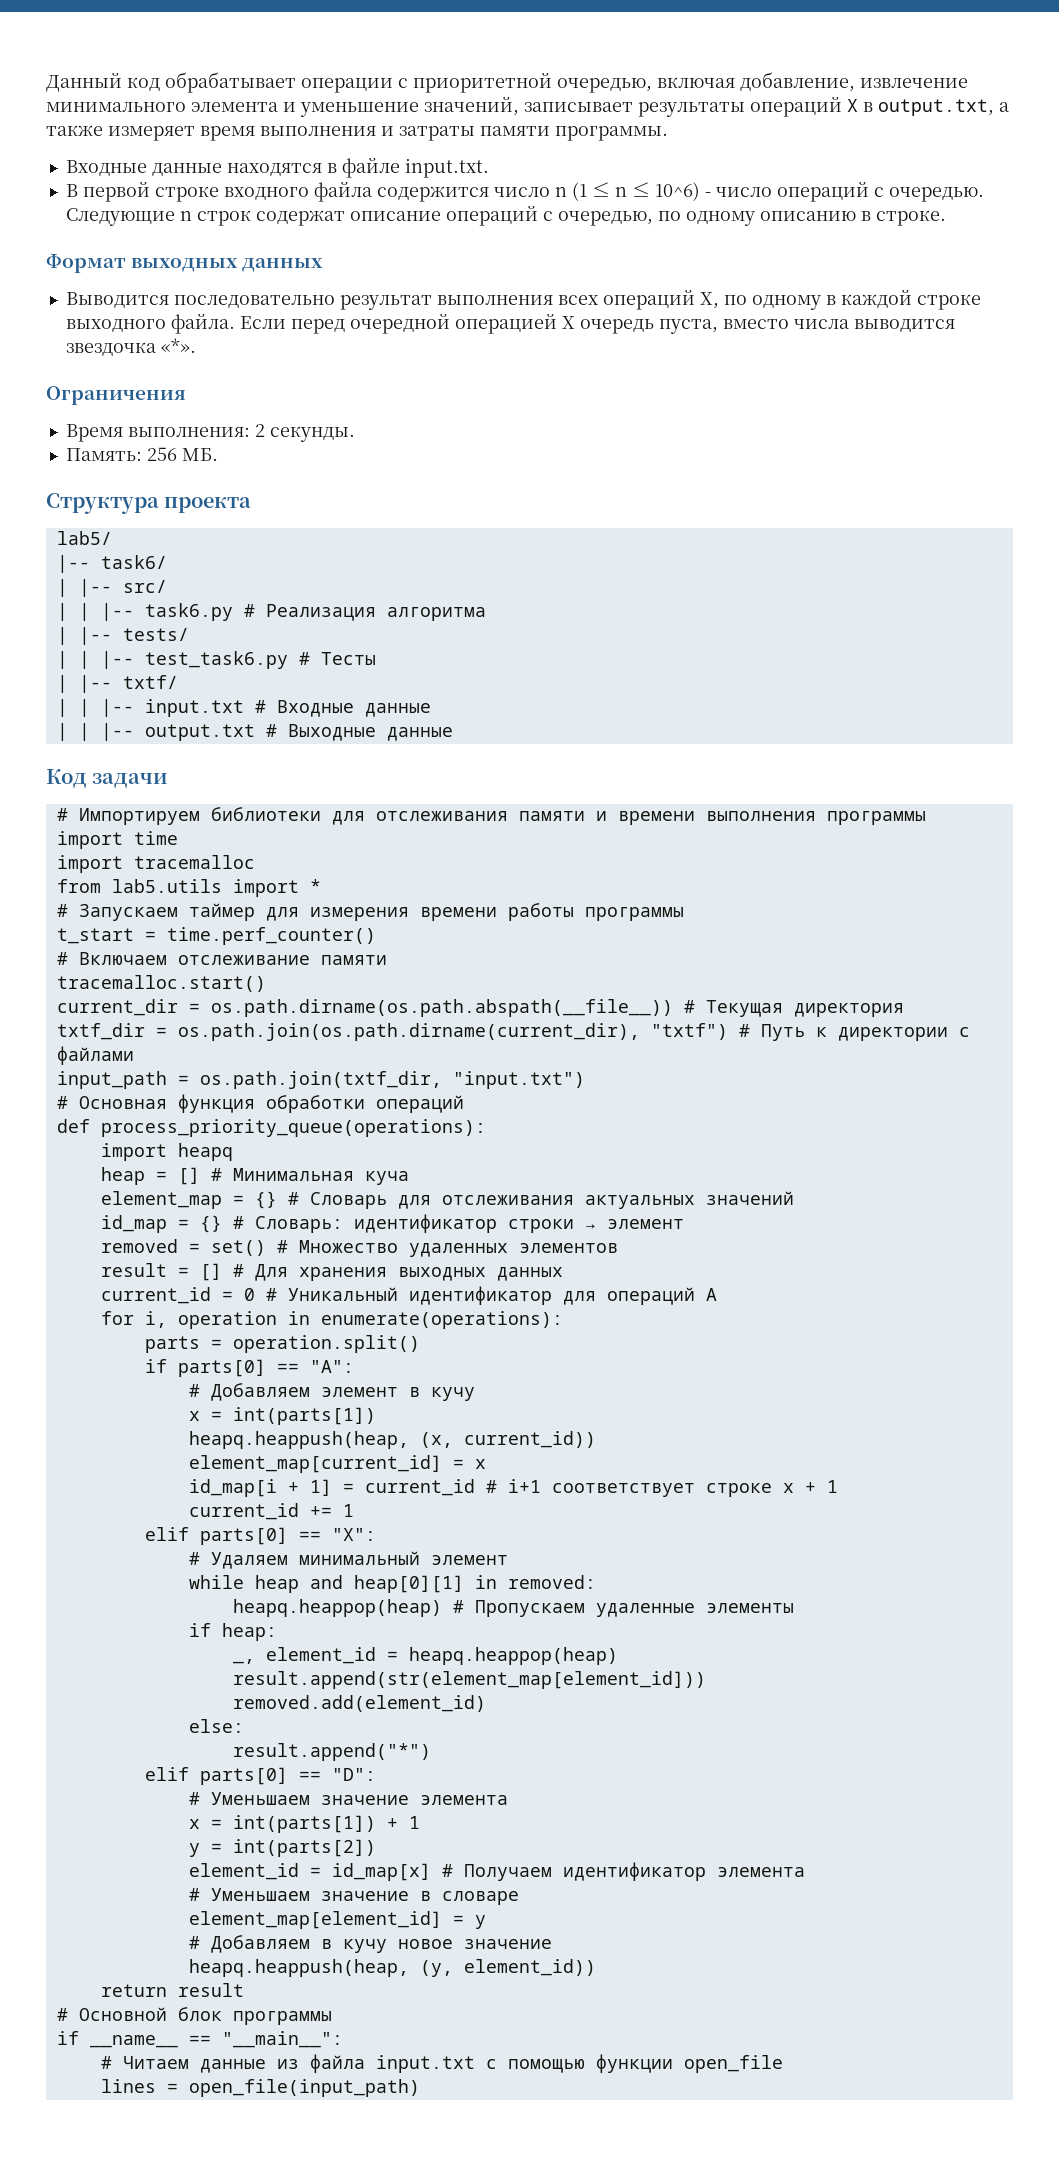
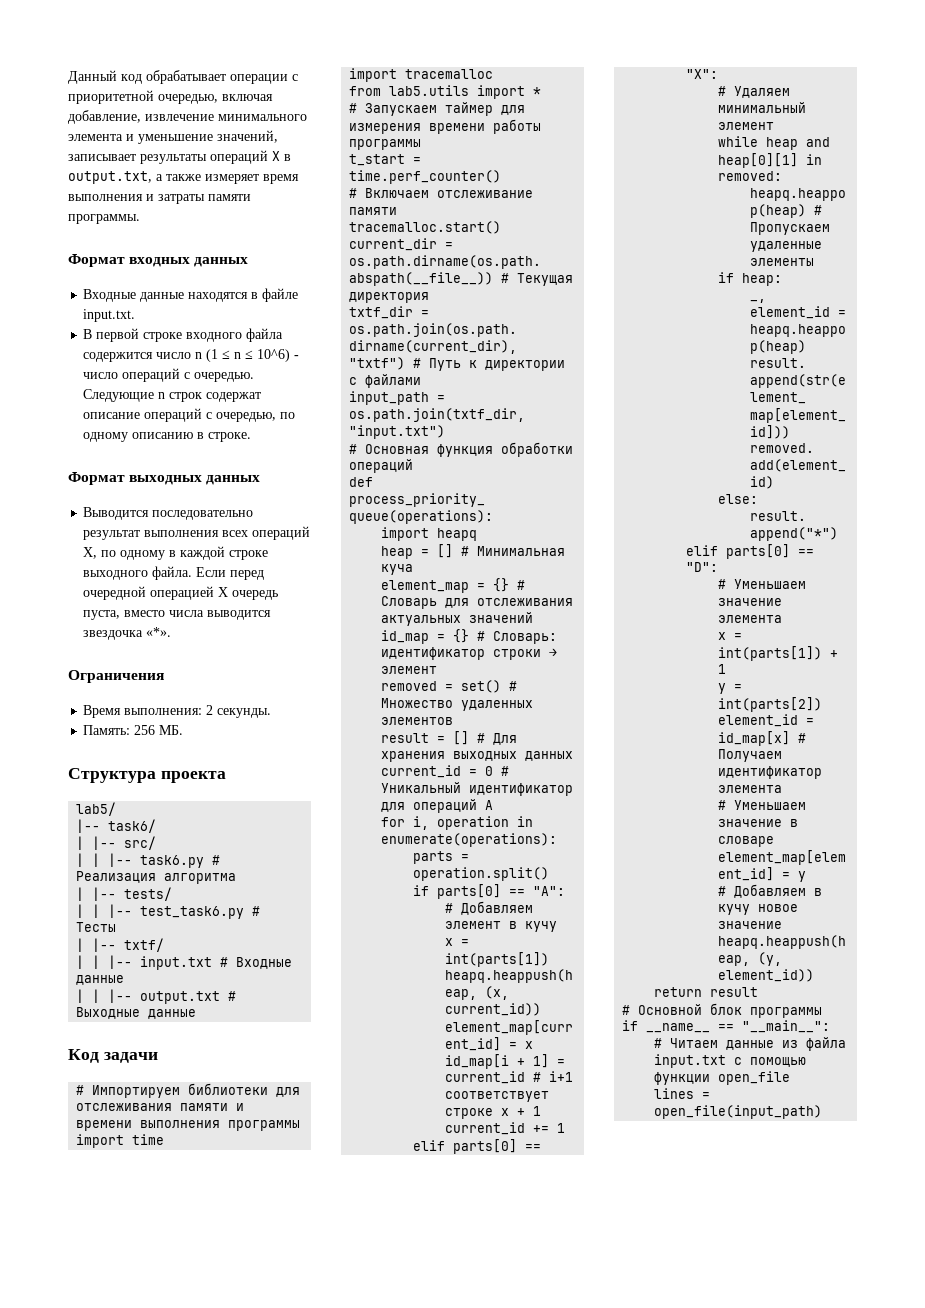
+ Формат входных данных

